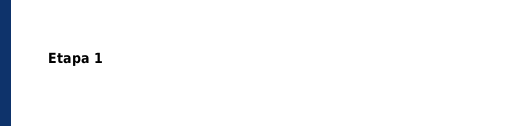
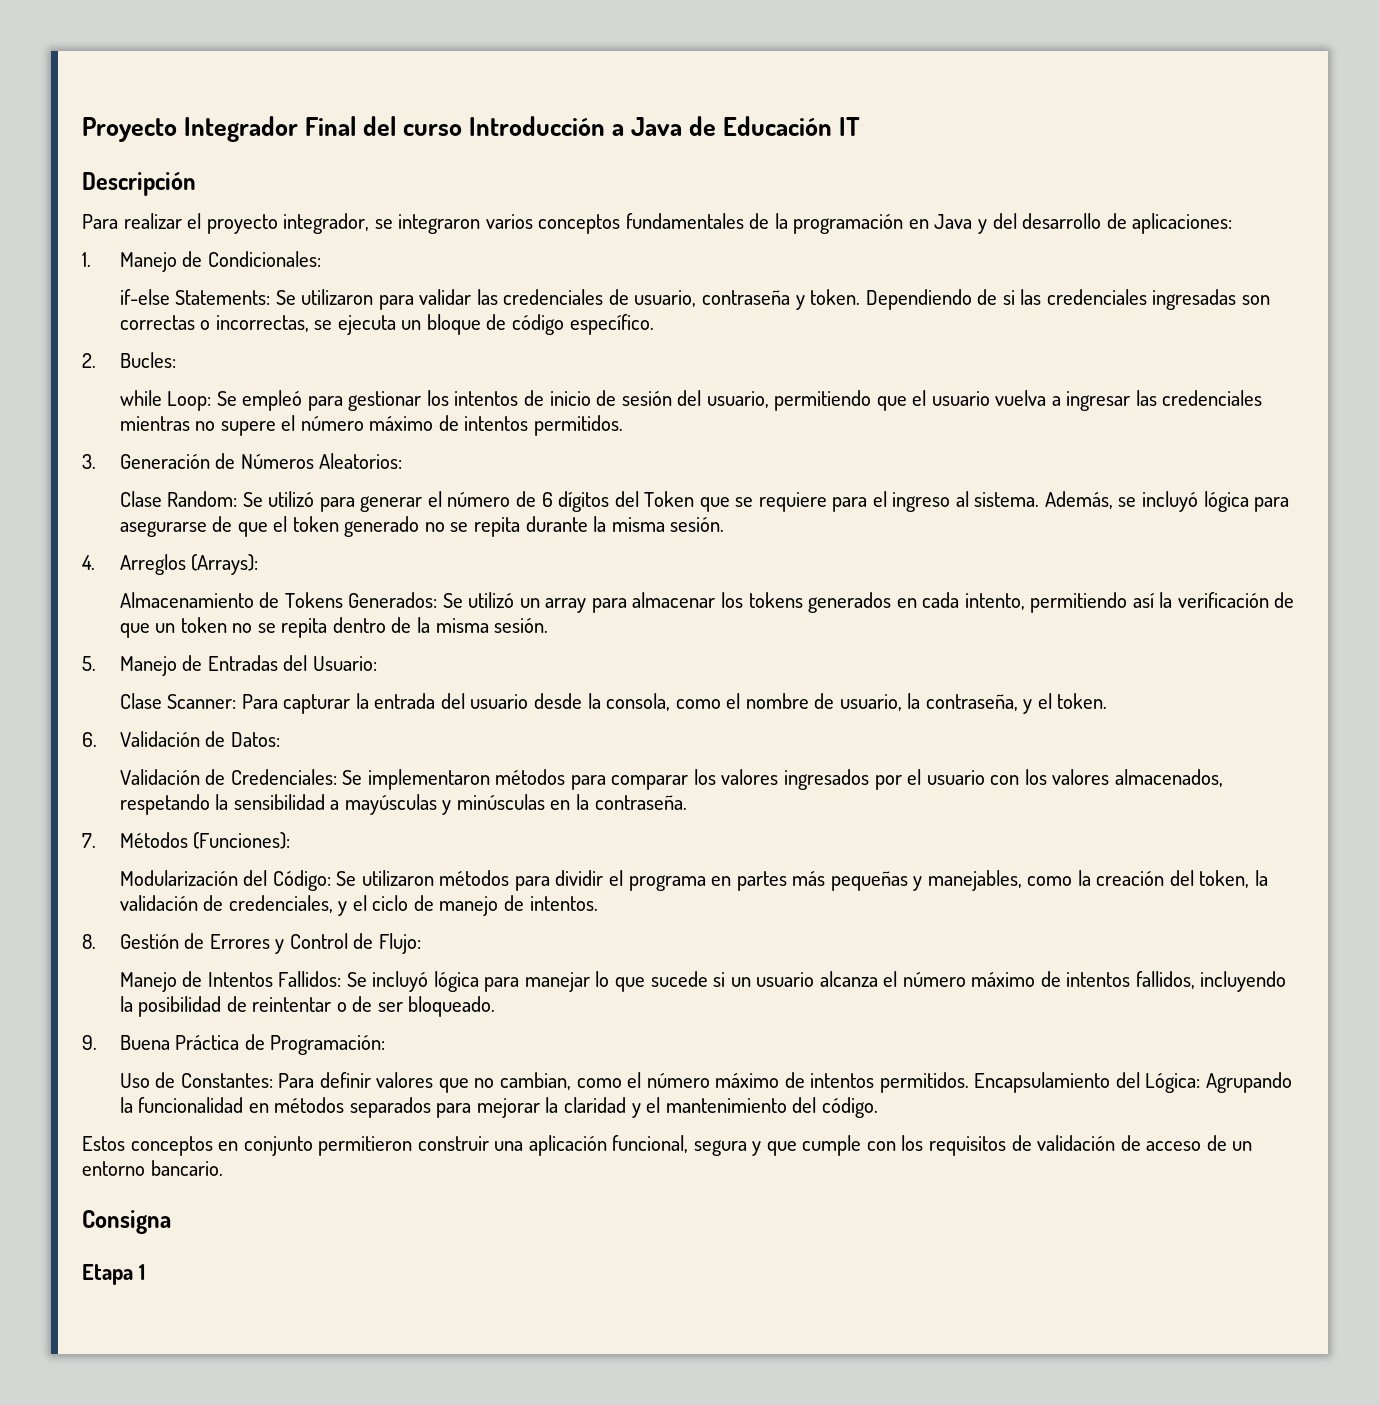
+ Proyecto Integrador Final del curso Introducción a Java de Educación IT
+ Descripción
+ Para realizar el proyecto integrador, se integraron varios conceptos fundamentales de la programación en Java y del desarrollo de aplicaciones:
+ 1. Manejo de Condicionales:
+ if-else Statements: Se utilizaron para validar las credenciales de usuario, contraseña y token. Dependiendo de si las credenciales ingresadas son correctas o incorrectas, se ejecuta un bloque de código específico.
+ 2. Bucles:
+ while Loop: Se empleó para gestionar los intentos de inicio de sesión del usuario, permitiendo que el usuario vuelva a ingresar las credenciales mientras no supere el número máximo de intentos permitidos.
+ 3. Generación de Números Aleatorios:
+ Clase Random: Se utilizó para generar el número de 6 dígitos del Token que se requiere para el ingreso al sistema. Además, se incluyó lógica para asegurarse de que el token generado no se repita durante la misma sesión.
+ 4. Arreglos (Arrays):
+ Almacenamiento de Tokens Generados: Se utilizó un array para almacenar los tokens generados en cada intento, permitiendo así la verificación de que un token no se repita dentro de la misma sesión.
+ 5. Manejo de Entradas del Usuario:
+ Clase Scanner: Para capturar la entrada del usuario desde la consola, como el nombre de usuario, la contraseña, y el token.
+ 6. Validación de Datos:
+ Validación de Credenciales: Se implementaron métodos para comparar los valores ingresados por el usuario con los valores almacenados, respetando la sensibilidad a mayúsculas y minúsculas en la contraseña.
+ 7. Métodos (Funciones):
+ Modularización del Código: Se utilizaron métodos para dividir el programa en partes más pequeñas y manejables, como la creación del token, la validación de credenciales, y el ciclo de manejo de intentos.
+ 8. Gestión de Errores y Control de Flujo:
+ Manejo de Intentos Fallidos: Se incluyó lógica para manejar lo que sucede si un usuario alcanza el número máximo de intentos fallidos, incluyendo la posibilidad de reintentar o de ser bloqueado.
+ 9. Buena Práctica de Programación:
+ Uso de Constantes: Para definir valores que no cambian, como el número máximo de intentos permitidos. Encapsulamiento del Lógica: Agrupando la funcionalidad en métodos separados para mejorar la claridad y el mantenimiento del código.
+ Estos conceptos en conjunto permitieron construir una aplicación funcional, segura y que cumple con los requisitos de validación de acceso de un entorno bancario.
+ Consigna

